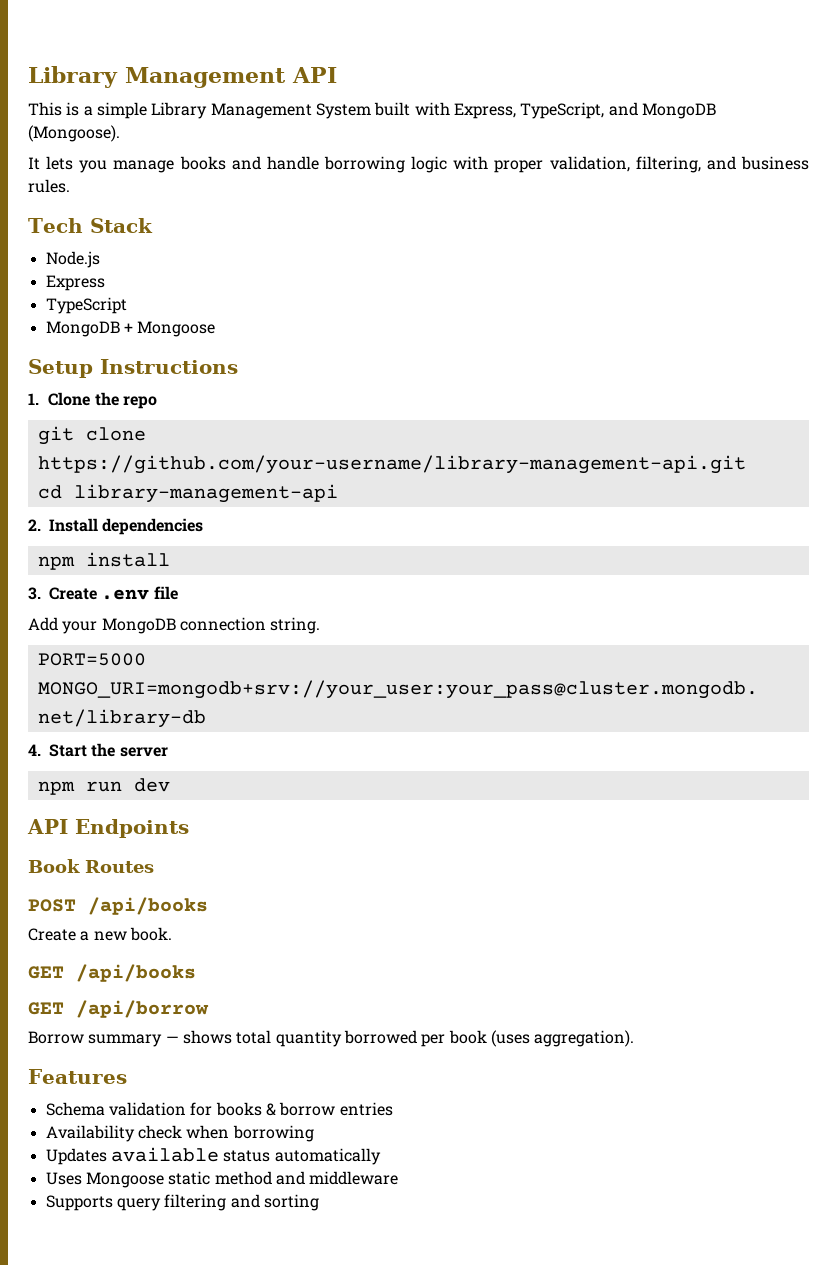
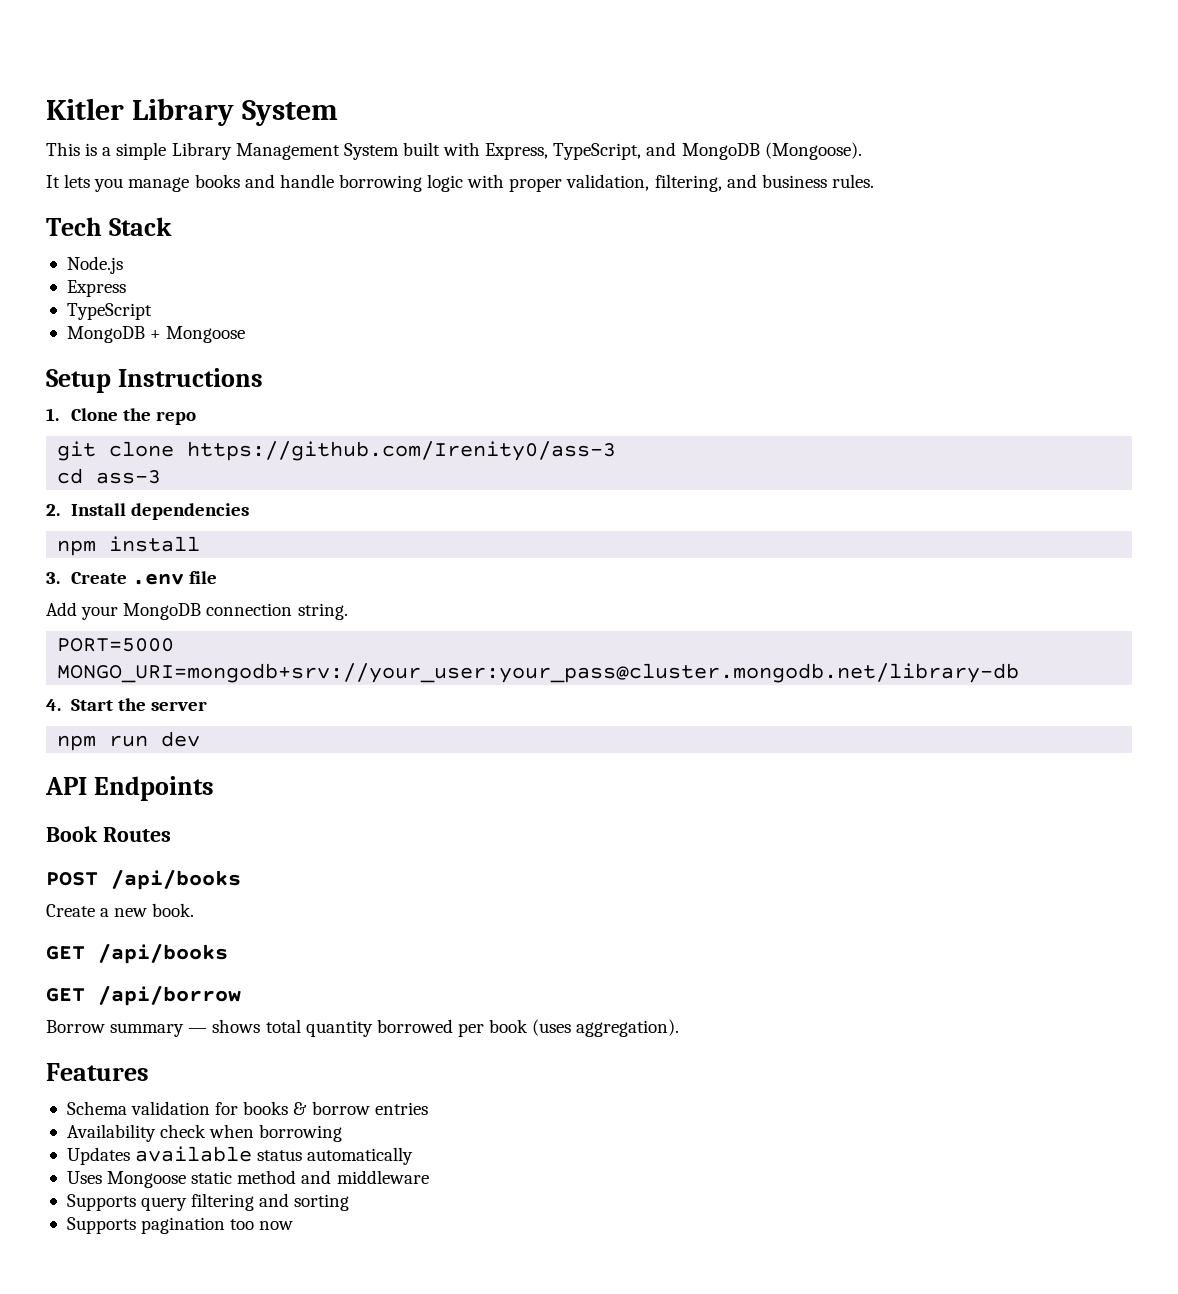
- Library Management API
+ Kitler Library System
- git clone https://github.com/your-username/library-management-api.git
+ git clone https://github.com/Irenity0/ass-3
- cd library-management-api
+ cd ass-3
+ Supports pagination too now

